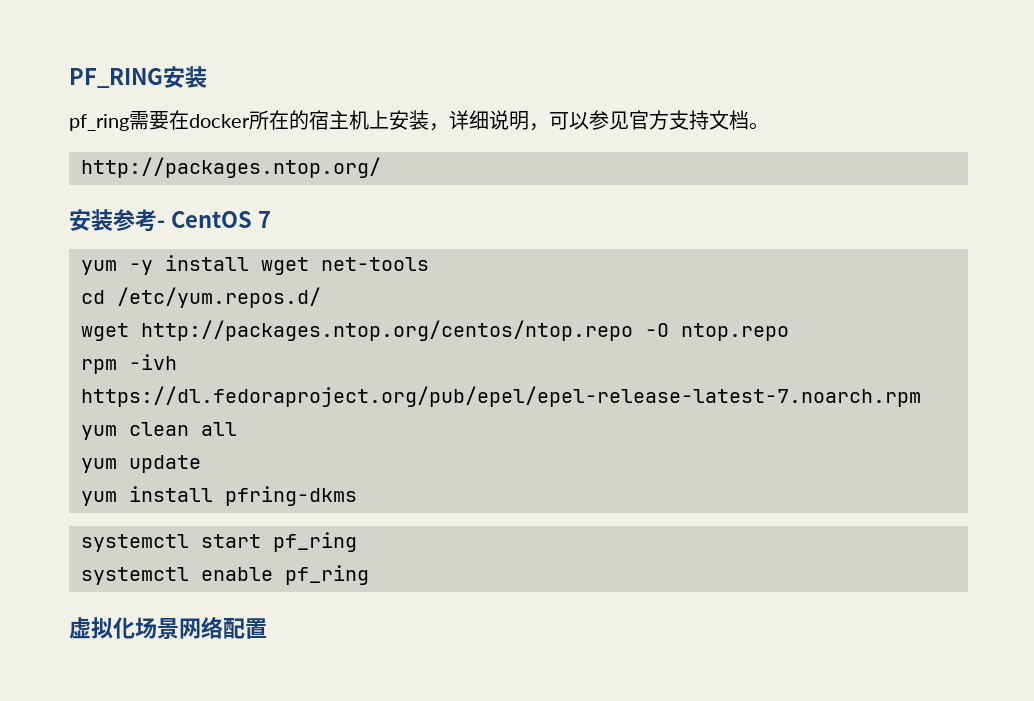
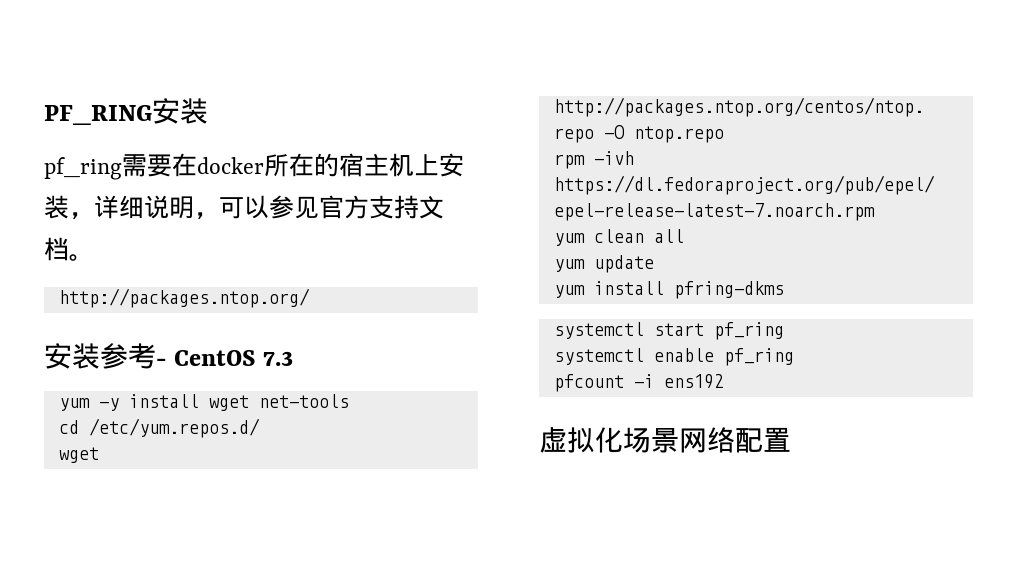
- 安装参考- CentOS 7
+ 安装参考- CentOS 7.3
+ pfcount -i ens192

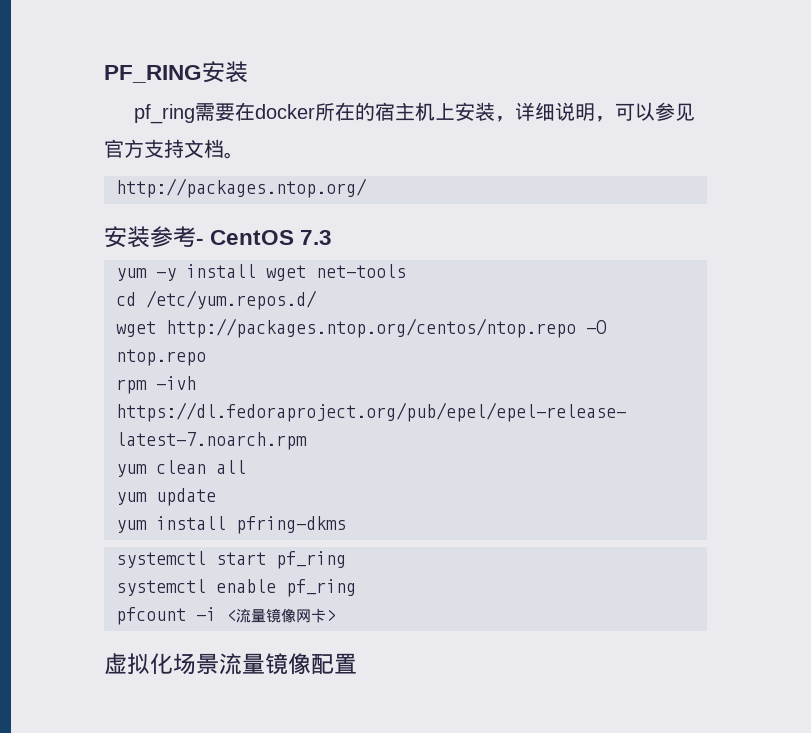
- pfcount -i ens192
+ pfcount -i <流量镜像网卡>
- 虚拟化场景网络配置
+ 虚拟化场景流量镜像配置

